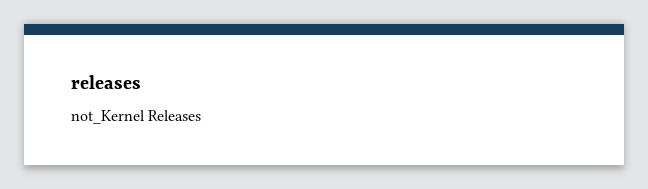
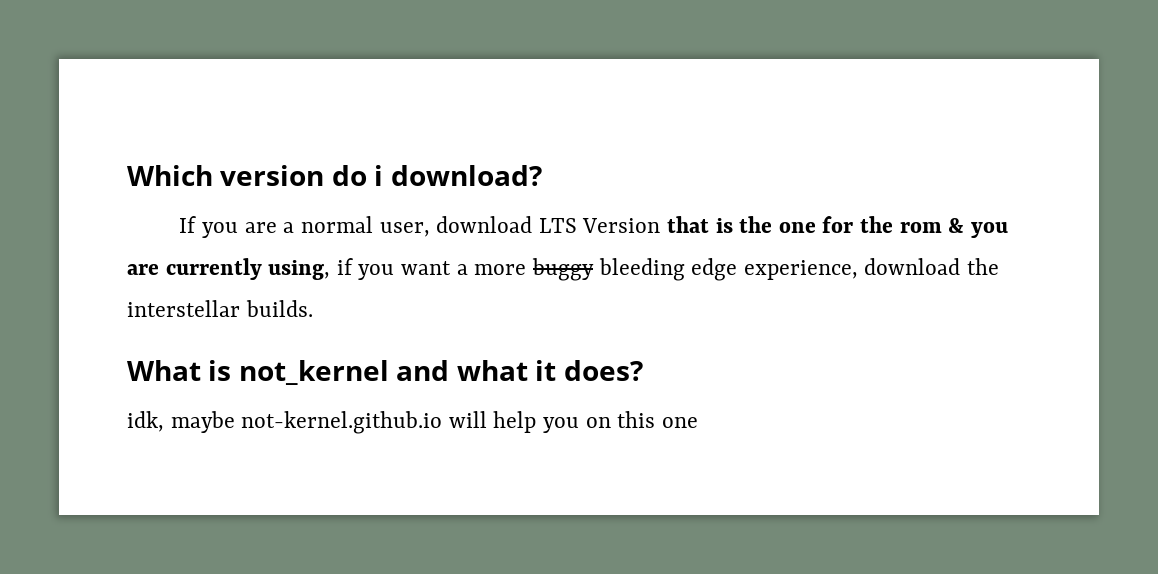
- releases
- not_Kernel Releases
+ Which version do i download?
+ If you are a normal user, download LTS Version that is the one for the rom & you are currently using, if you want a more buggy bleeding edge experience, download the interstellar builds.
+ What is not_kernel and what it does?
+ idk, maybe not-kernel.github.io will help you on this one

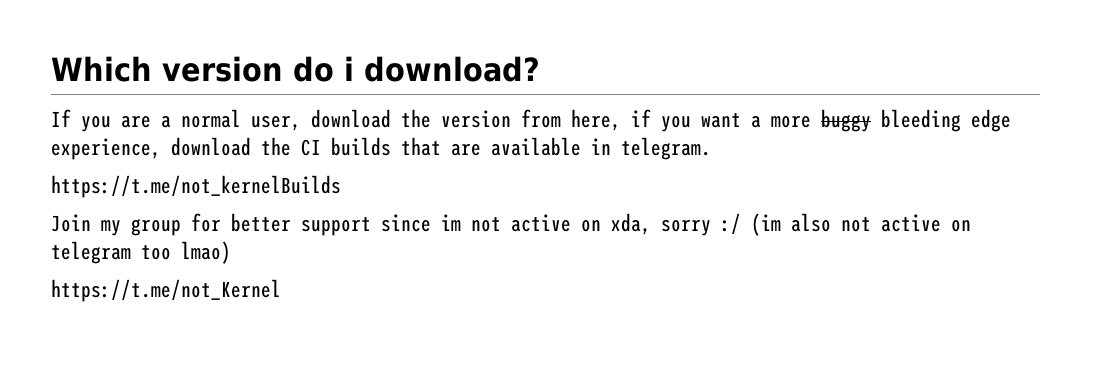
- If you are a normal user, download LTS Version that is the one for the rom & you are currently using, if you want a more buggy bleeding edge experience, download the interstellar builds.
- What is not_kernel and what it does?
- idk, maybe not-kernel.github.io will help you on this one
+ If you are a normal user, download the version from here, if you want a more buggy bleeding edge experience, download the CI builds that are available in telegram.
+ https://t.me/not_kernelBuilds
+ Join my group for better support since im not active on xda, sorry :/ (im also not active on telegram too lmao)
+ https://t.me/not_Kernel

